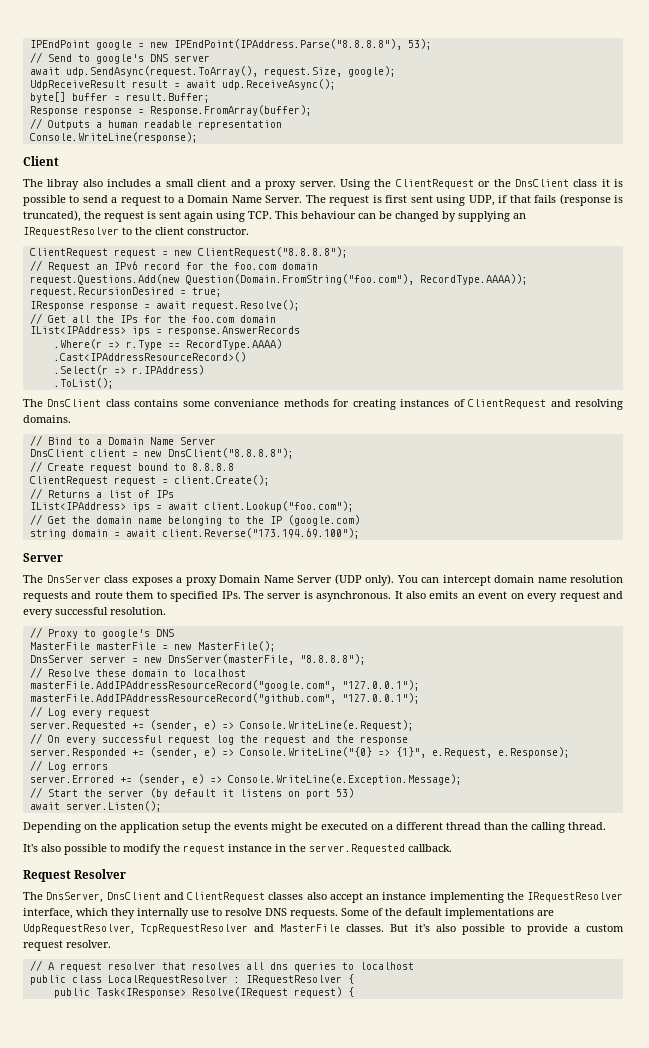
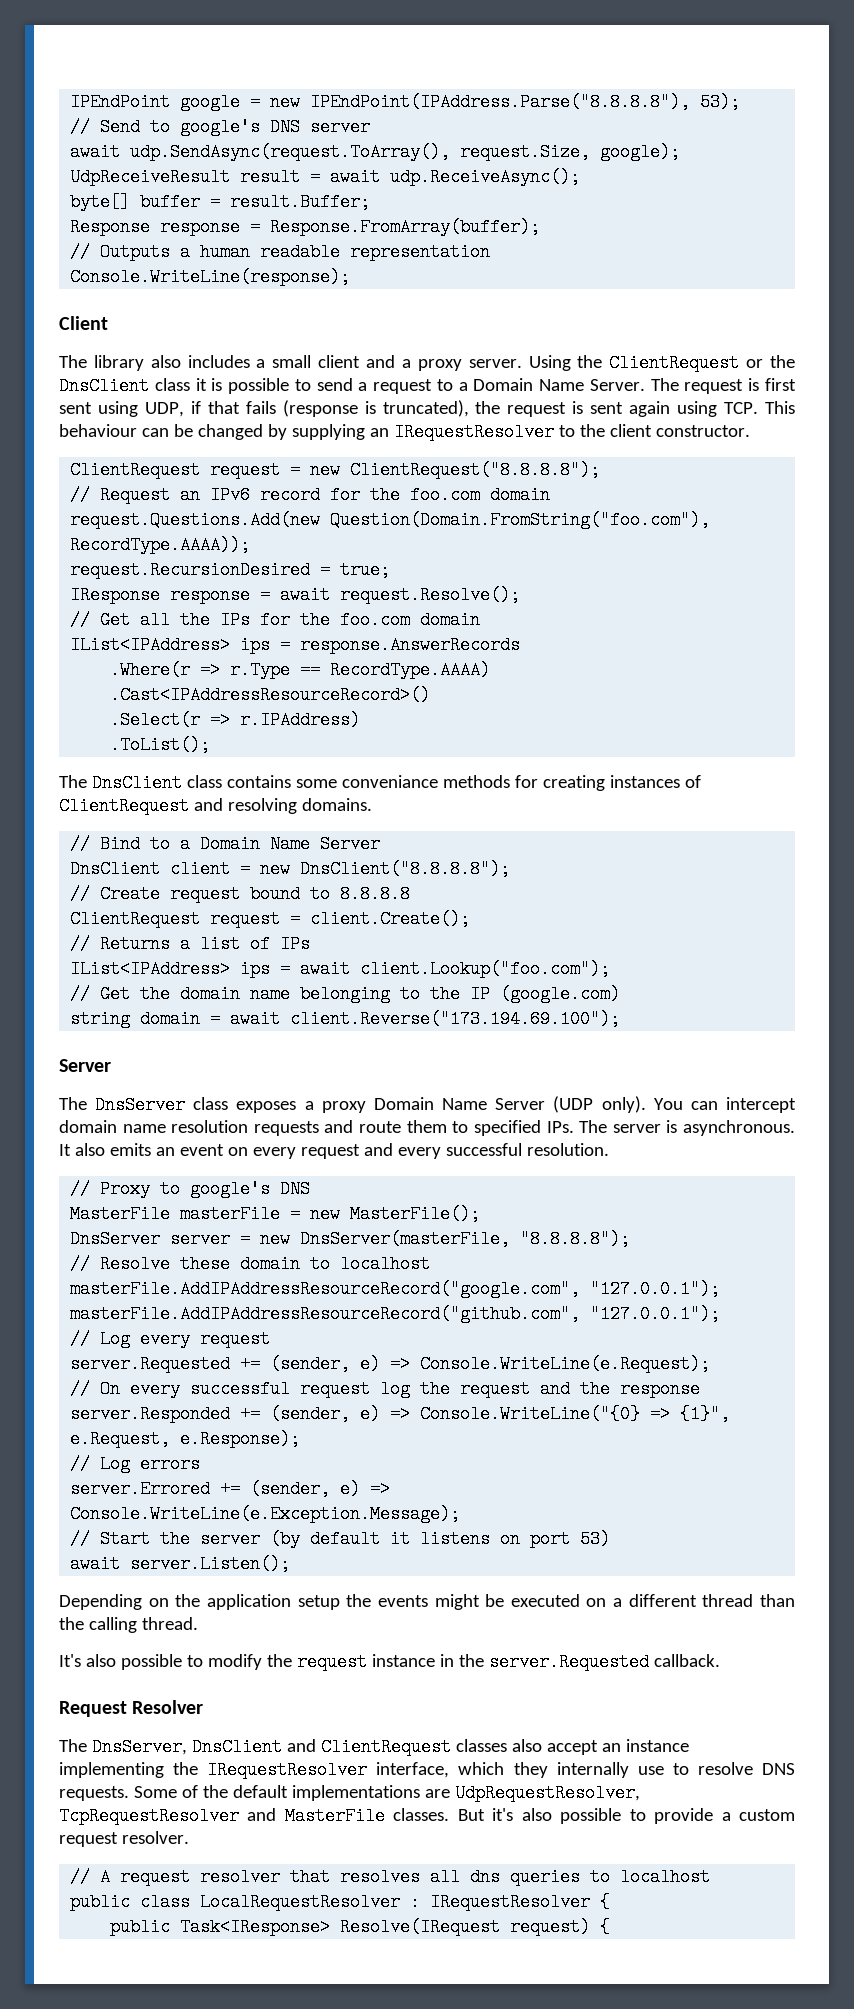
- The libray also includes a small client and a proxy server.
+ The library also includes a small client and a proxy server.

